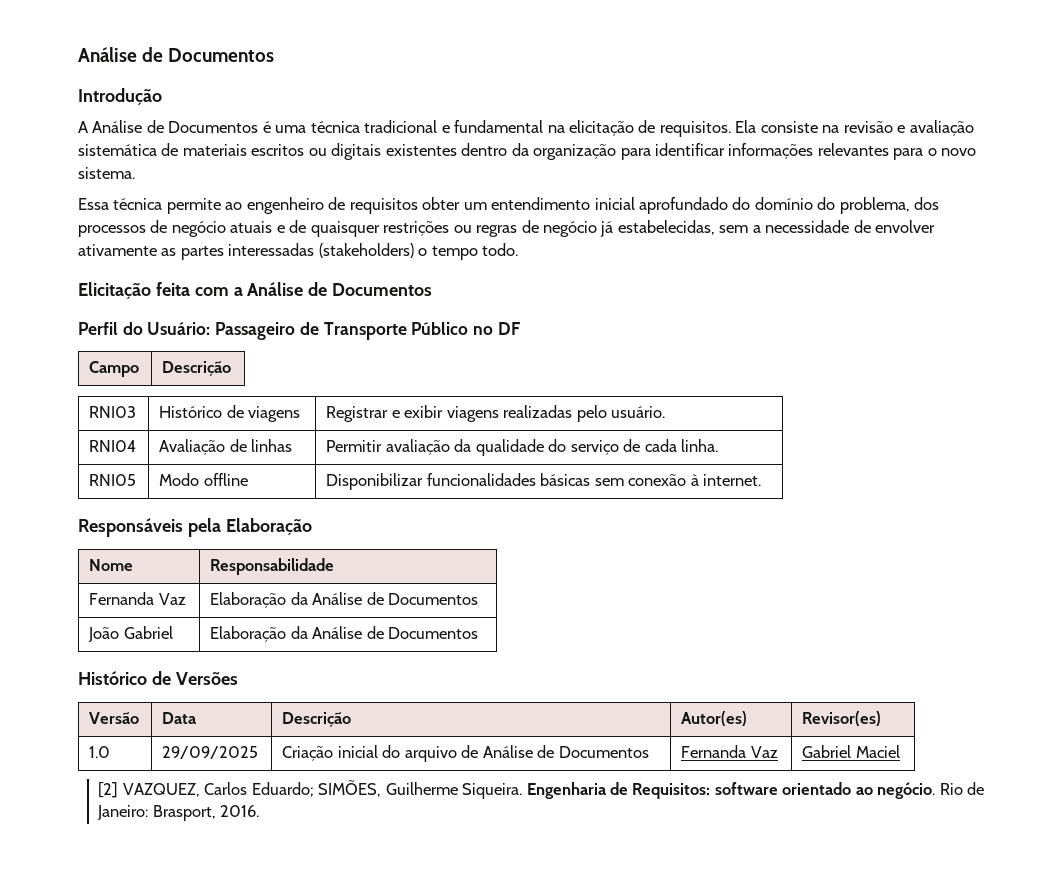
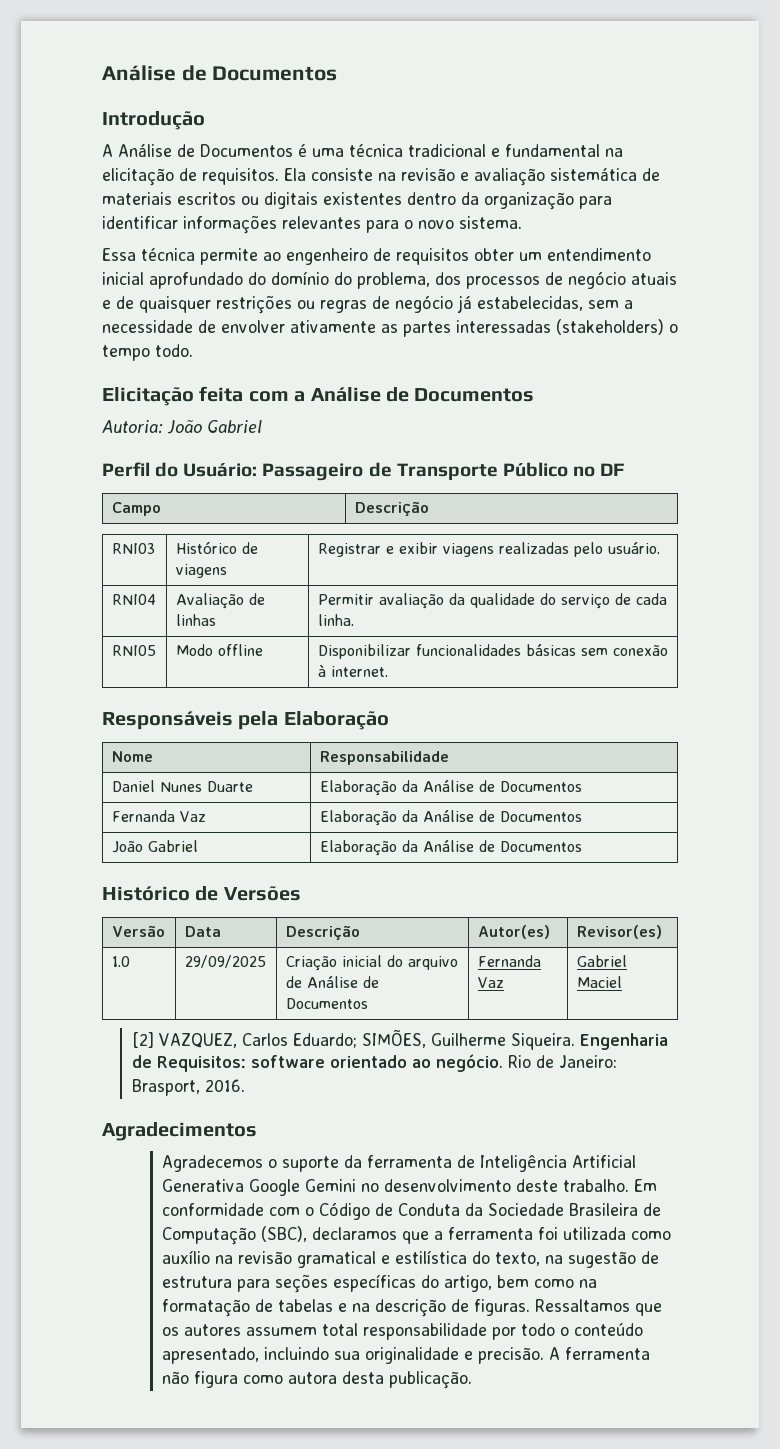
+ Autoria: João Gabriel
+ Daniel Nunes Duarte | Elaboração da Análise de Documentos
+ Agradecimentos
+ Agradecemos o suporte da ferramenta de Inteligência Artificial Generativa Google Gemini no desenvolvimento deste trabalho. Em conformidade com o Código de Conduta da Sociedade Brasileira de Computação (SBC), declaramos que a ferramenta foi utilizada como auxílio na revisão gramatical e estilística do texto, na sugestão de estrutura para seções específicas do artigo, bem como na formatação de tabelas e na descrição de figuras. Ressaltamos que os autores assumem total responsabilidade por todo o conteúdo apresentado, incluindo sua originalidade e precisão. A ferramenta não figura como autora desta publicação.

